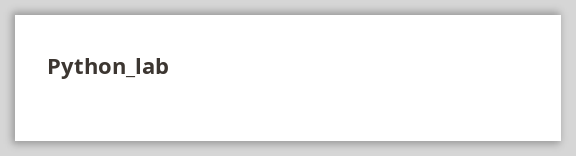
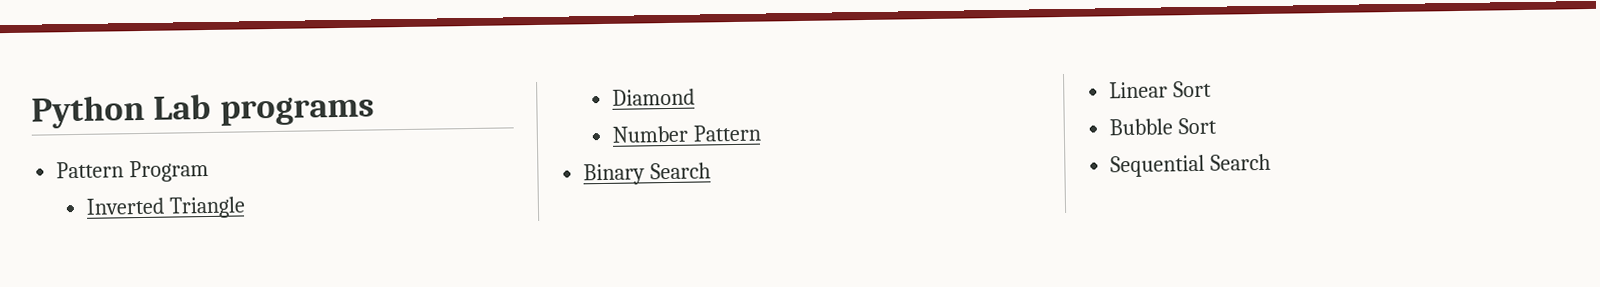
- Python_lab
+ Python Lab programs
+ Pattern Program
+ Inverted Triangle
+ Diamond
+ Number Pattern
+ Binary Search
+ Linear Sort
+ Bubble Sort
+ Sequential Search

